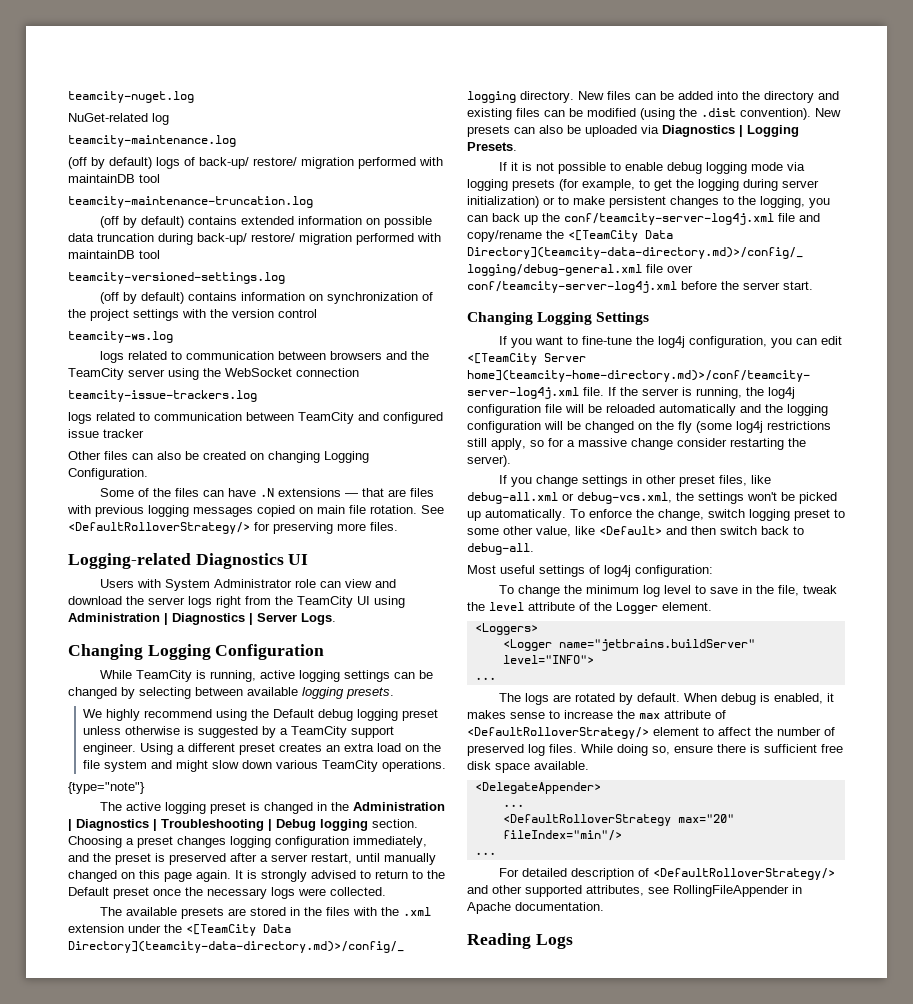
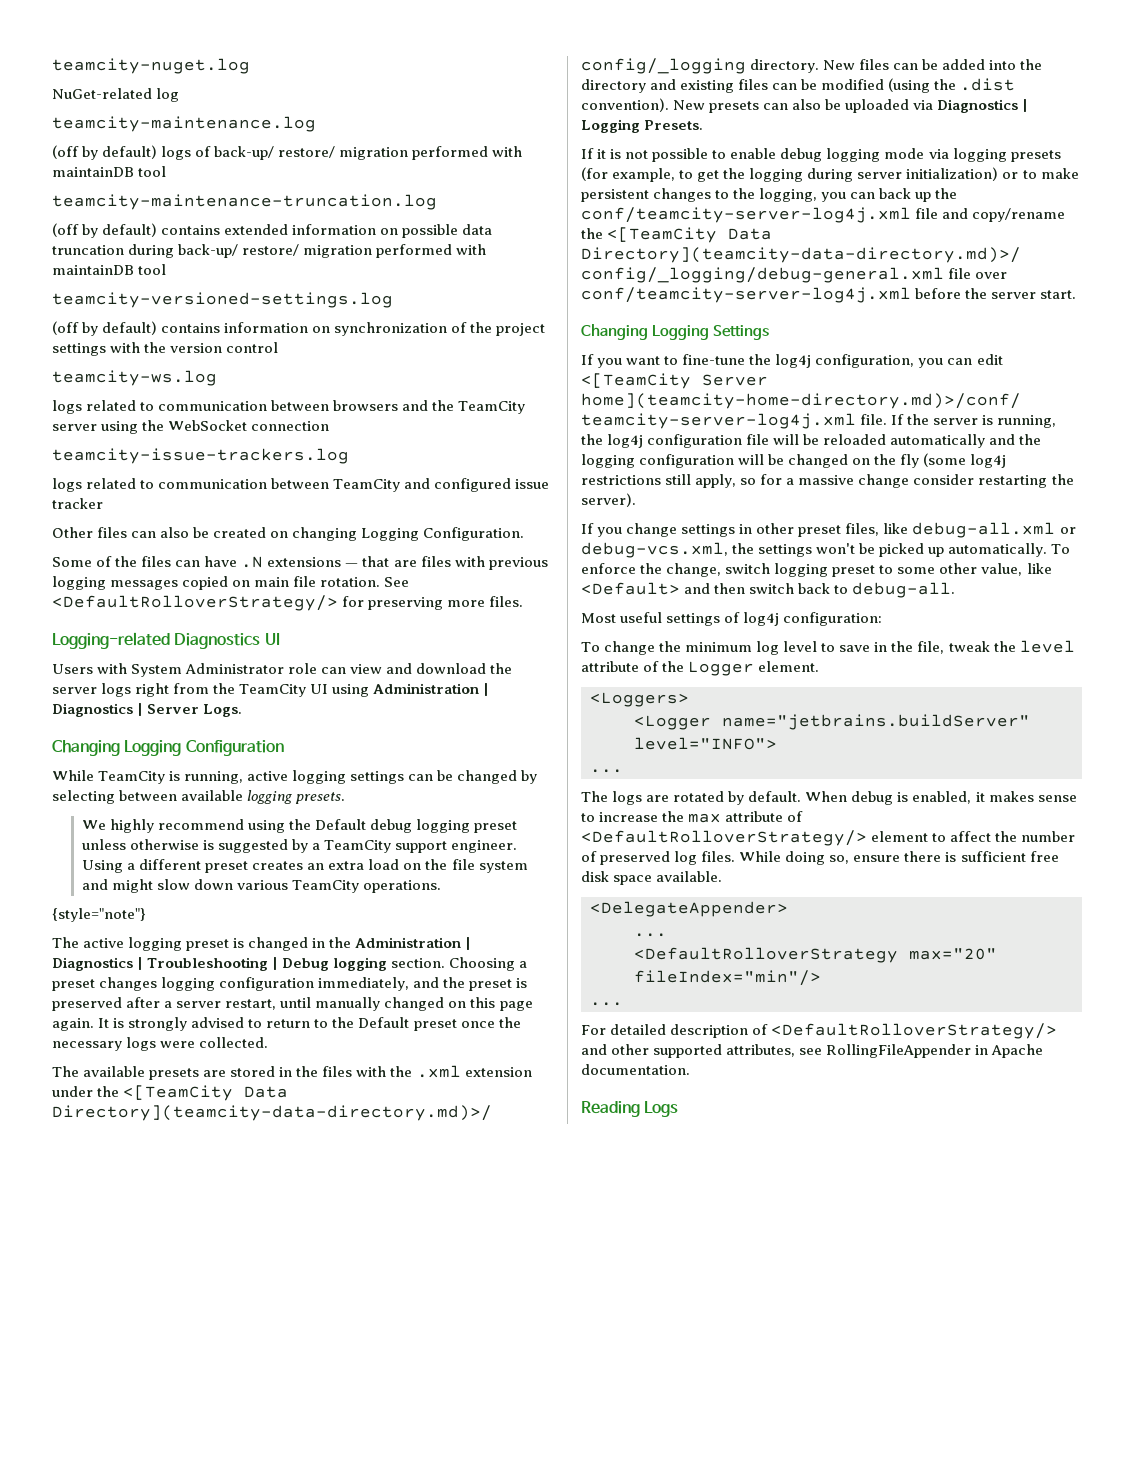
- {type="note"}
+ {style="note"}

